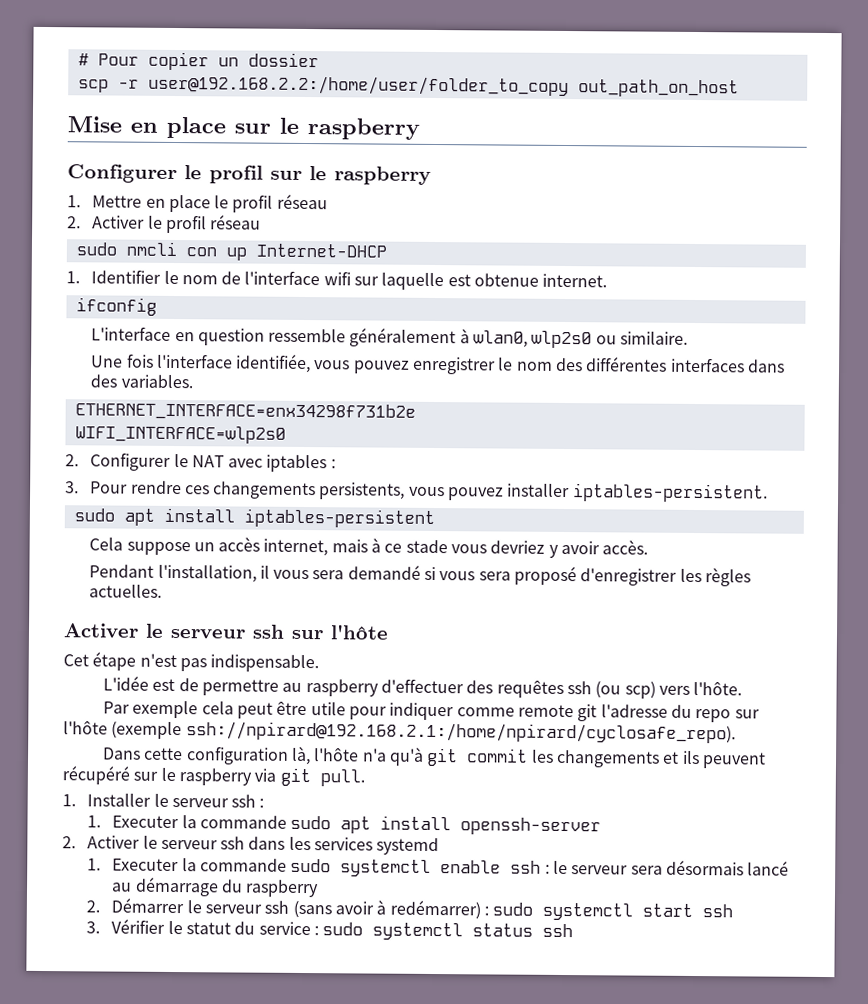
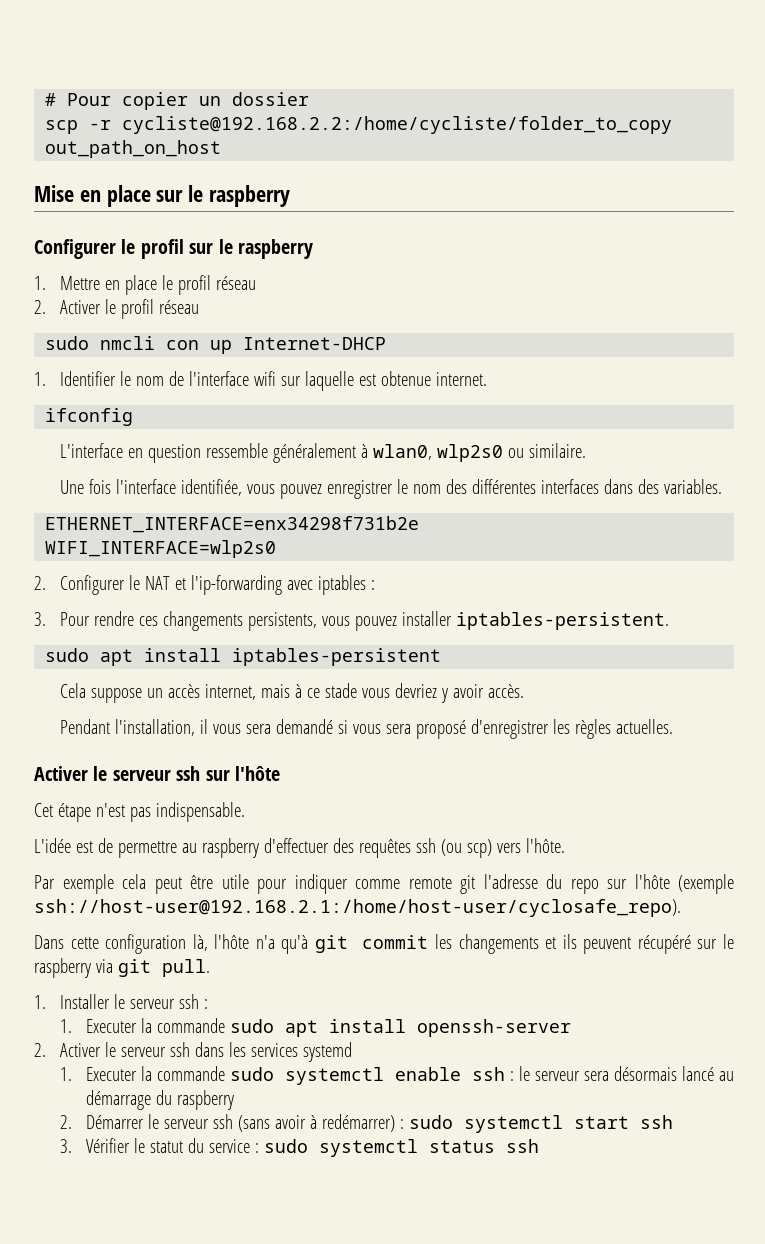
- scp -r user@192.168.2.2:/home/user/folder_to_copy out_path_on_host
+ scp -r cycliste@192.168.2.2:/home/cycliste/folder_to_copy out_path_on_host
- 2. Configurer le NAT avec iptables :
+ 2. Configurer le NAT et l'ip-forwarding avec iptables :
- Par exemple cela peut être utile pour indiquer comme remote git l'adresse du repo sur l'hôte (exemple ssh://npirard@192.168.2.1:/home/npirard/cyclosafe_repo).
+ Par exemple cela peut être utile pour indiquer comme remote git l'adresse du repo sur l'hôte (exemple ssh://host-user@192.168.2.1:/home/host-user/cyclosafe_repo).

